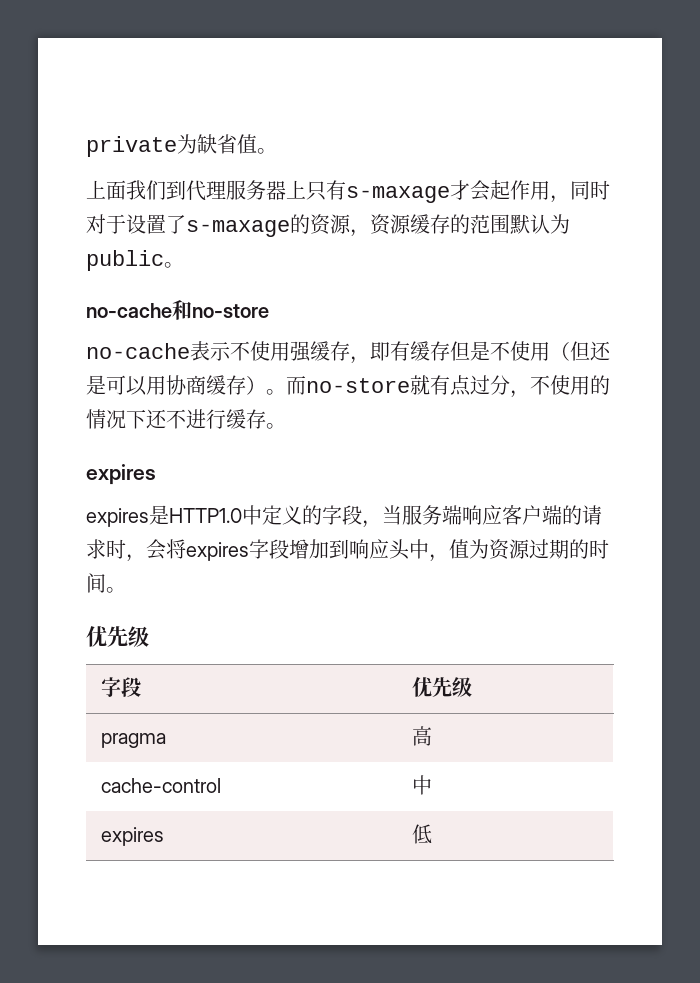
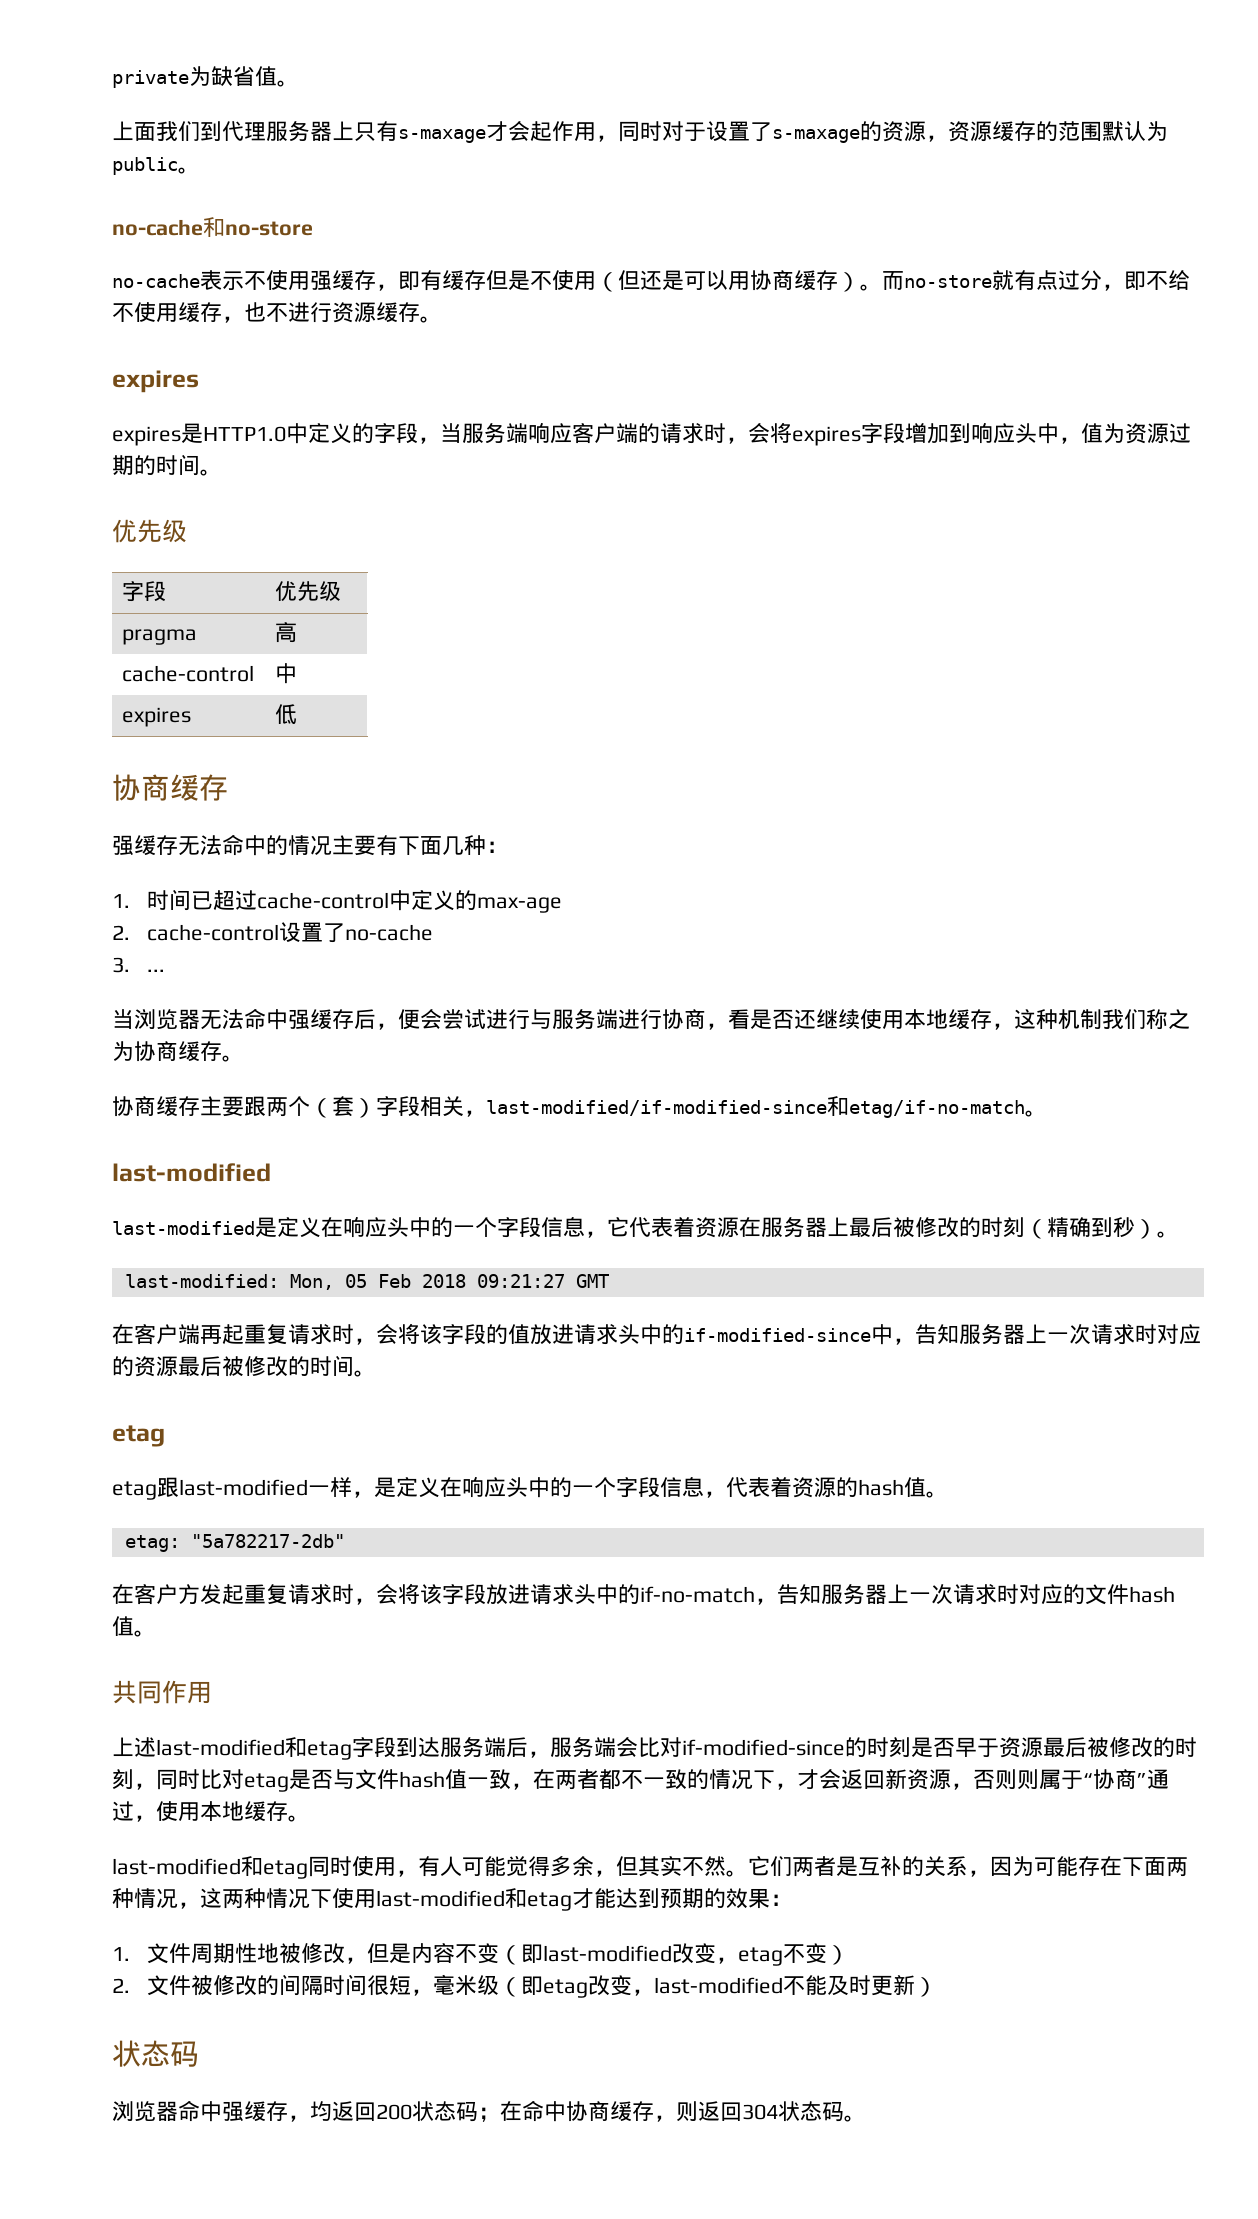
- 而no-store就有点过分，不使用的情况下还不进行缓存。
+ 而no-store就有点过分，即不给不使用缓存，也不进行资源缓存。
  expires | 低
+ 协商缓存
+ 强缓存无法命中的情况主要有下面几种：
+ 1.时间已超过cache-control中定义的max-age
+ 2. cache-control设置了no-cache
+ 3. ...
+ 当浏览器无法命中强缓存后，便会尝试进行与服务端进行协商，看是否还继续使用本地缓存，这种机制我们称之为协商缓存。
+ 协商缓存主要跟两个（套）字段相关，last-modified/if-modified-since和etag/if-no-match。
+ last-modified
+ last-modified是定义在响应头中的一个字段信息，它代表着资源在服务器上最后被修改的时刻（精确到秒）。
+ last-modified: Mon, 05 Feb 2018 09:21:27 GMT
+ 在客户端再起重复请求时，会将该字段的值放进请求头中的if-modified-since中，告知服务器上一次请求时对应的资源最后被修改的时间。
+ etag
+ etag跟last-modified一样，是定义在响应头中的一个字段信息，代表着资源的hash值。
+ etag: "5a782217-2db"
+ 在客户方发起重复请求时，会将该字段放进请求头中的if-no-match，告知服务器上一次请求时对应的文件hash值。
+ 共同作用
+ 上述last-modified和etag字段到达服务端后，服务端会比对if-modified-since的时刻是否早于资源最后被修改的时刻，同时比对etag是否与文件hash值一致，在两者都不一致的情况下，才会返回新资源，否则则属于“协商”通过，使用本地缓存。
+ last-modified和etag同时使用，有人可能觉得多余，但其实不然。它们两者是互补的关系，因为可能存在下面两种情况，这两种情况下使用last-modified和etag才能达到预期的效果：
+ 1.文件周期性地被修改，但是内容不变（即last-modified改变，etag不变）
+ 2.文件被修改的间隔时间很短，毫米级（即etag改变，last-modified不能及时更新）
+ 状态码
+ 浏览器命中强缓存，均返回200状态码；在命中协商缓存，则返回304状态码。

